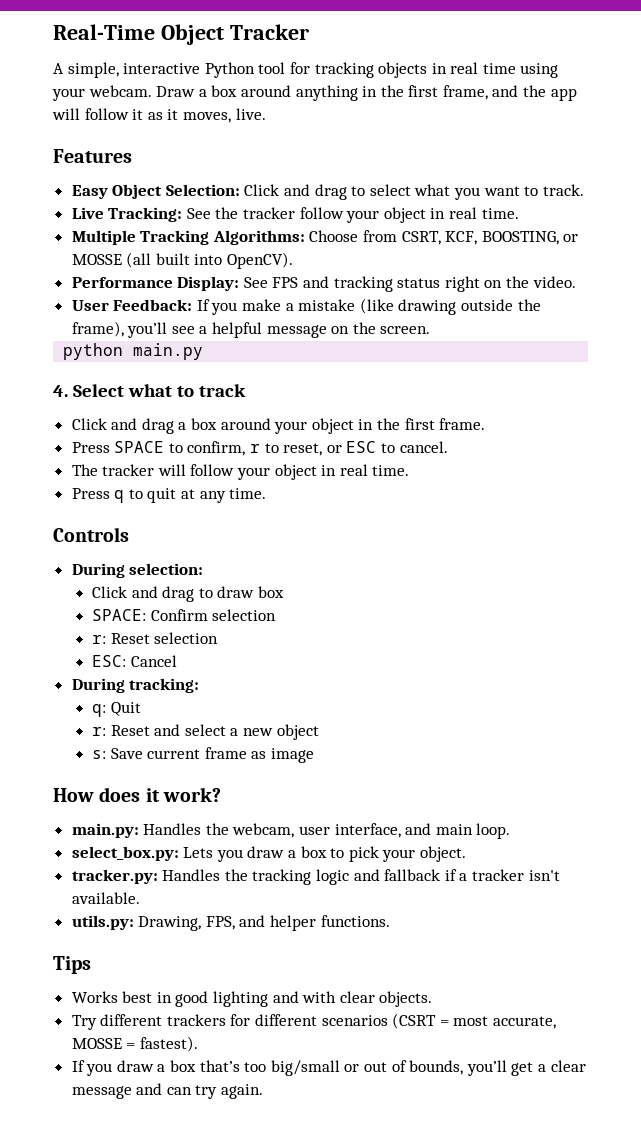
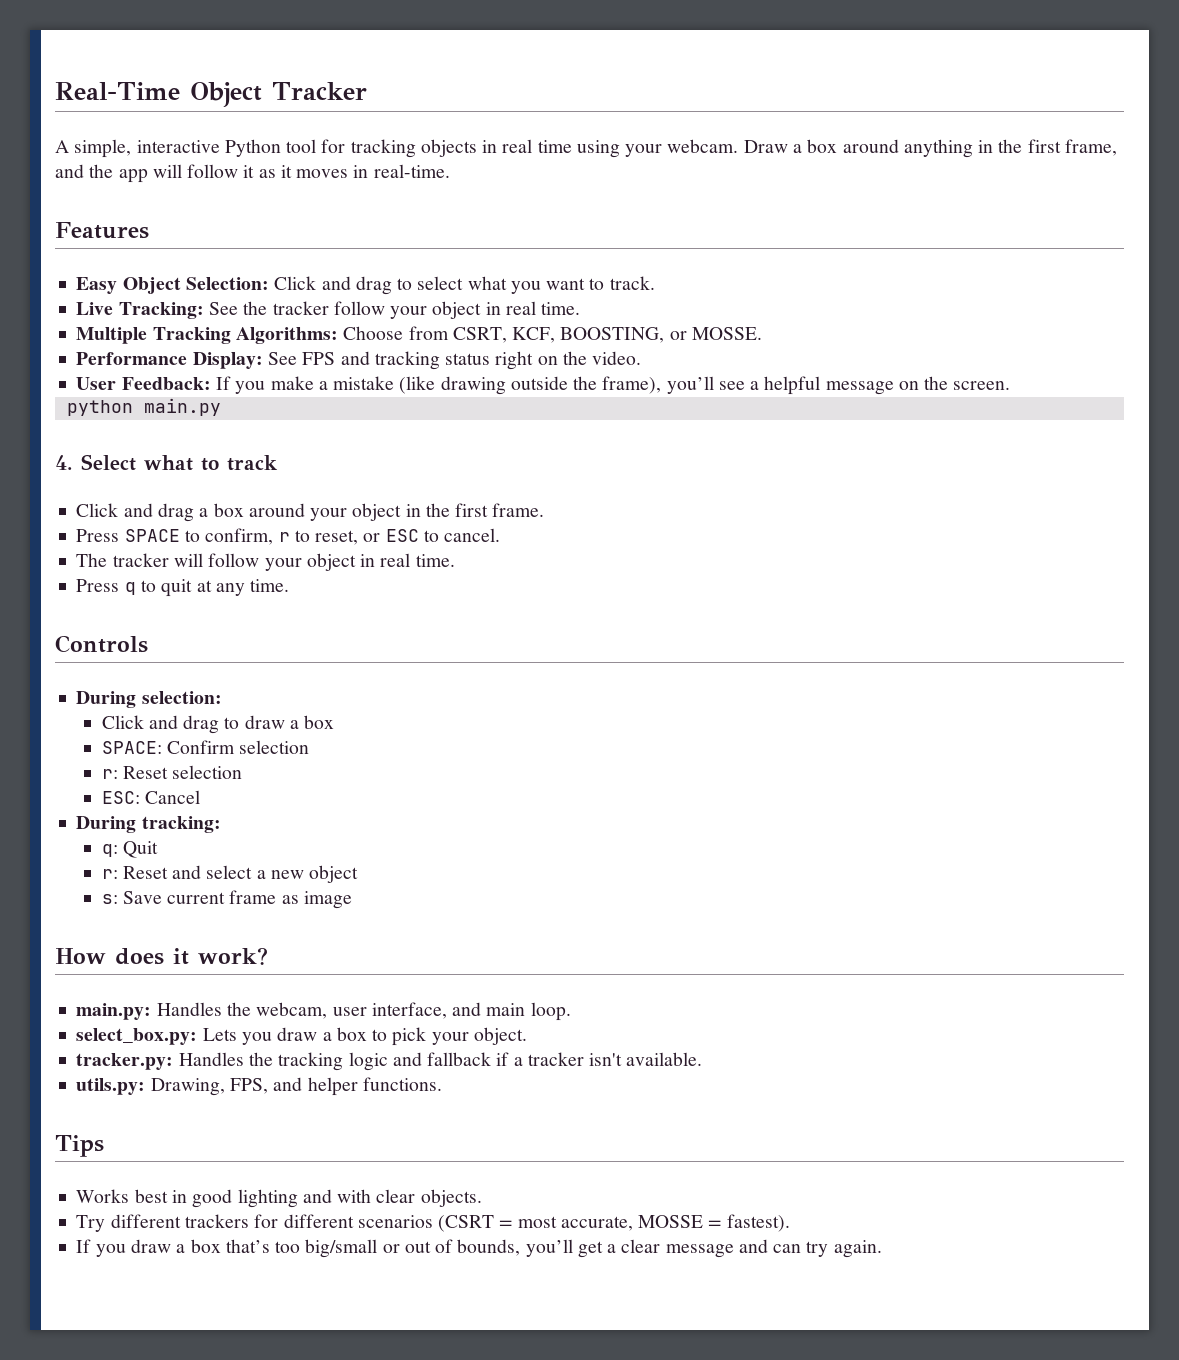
- Draw a box around anything in the first frame, and the app will follow it as it moves, live.
+ Draw a box around anything in the first frame, and the app will follow it as it moves in real-time.
- Multiple Tracking Algorithms: Choose from CSRT, KCF, BOOSTING, or MOSSE (all built into OpenCV).
+ Multiple Tracking Algorithms: Choose from CSRT, KCF, BOOSTING, or MOSSE.
- Click and drag to draw box
+ Click and drag to draw a box

